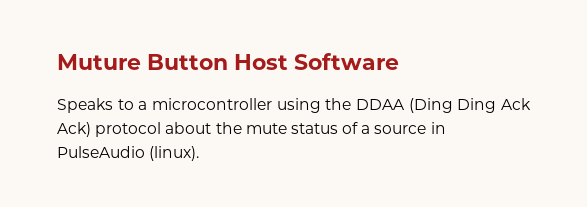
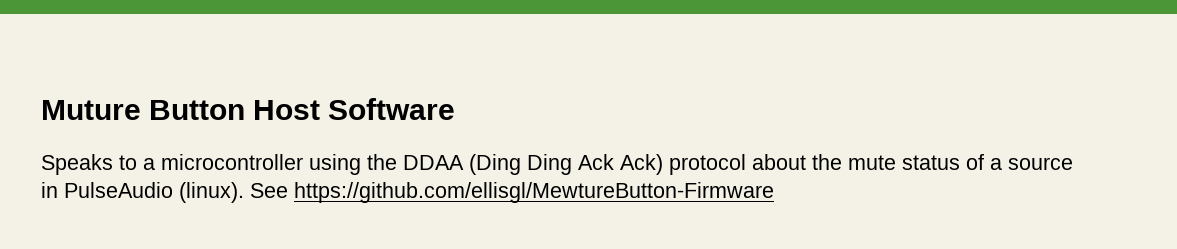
+ See https://github.com/ellisgl/MewtureButton-Firmware

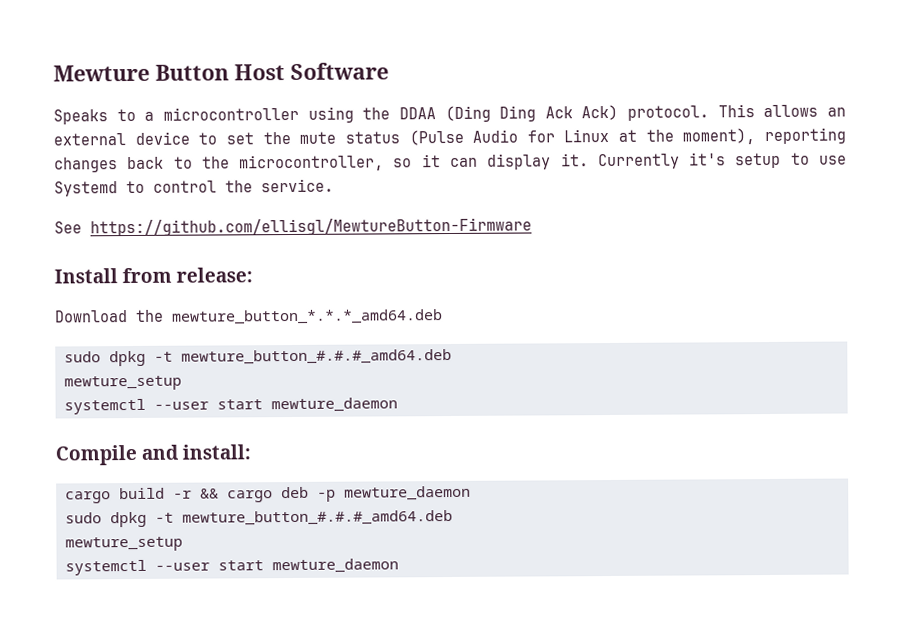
- Muture Button Host Software
+ Mewture Button Host Software
- Speaks to a microcontroller using the DDAA (Ding Ding Ack Ack) protocol about the mute status of a source in PulseAudio (linux). See https://github.com/ellisgl/MewtureButton-Firmware
+ Speaks to a microcontroller using the DDAA (Ding Ding Ack Ack) protocol. This allows an external device to set the mute status (Pulse Audio for Linux at the moment), reporting changes back to the microcontroller, so it can display it. Currently it's setup to use Systemd to control the service.
+ See https://github.com/ellisgl/MewtureButton-Firmware
+ Install from release:
+ Download the mewture_button_*.*.*_amd64.deb
+ sudo dpkg -t mewture_button_#.#.#_amd64.deb
+ mewture_setup
+ systemctl --user start mewture_daemon
+ Compile and install:
+ cargo build -r && cargo deb -p mewture_daemon
+ sudo dpkg -t mewture_button_#.#.#_amd64.deb
+ mewture_setup
+ systemctl --user start mewture_daemon

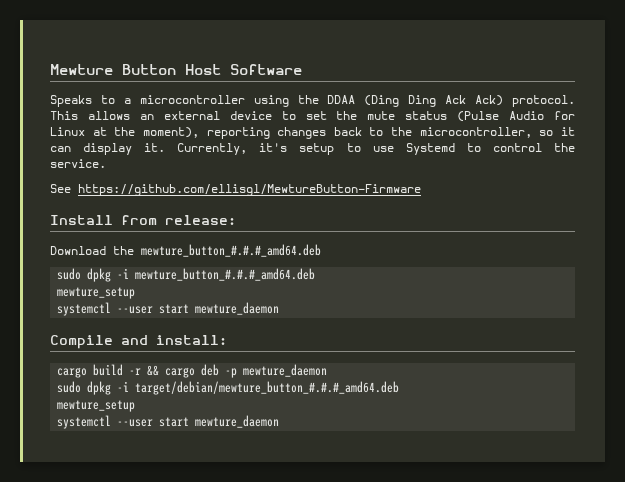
- Currently it's setup to use Systemd to control the service.
+ Currently, it's setup to use Systemd to control the service.
- Download the mewture_button_*.*.*_amd64.deb
- sudo dpkg -t mewture_button_#.#.#_amd64.deb
+ Download the mewture_button_#.#.#_amd64.deb
+ sudo dpkg -i mewture_button_#.#.#_amd64.deb
  cargo build -r && cargo deb -p mewture_daemon
- sudo dpkg -t mewture_button_#.#.#_amd64.deb
+ sudo dpkg -i target/debian/mewture_button_#.#.#_amd64.deb

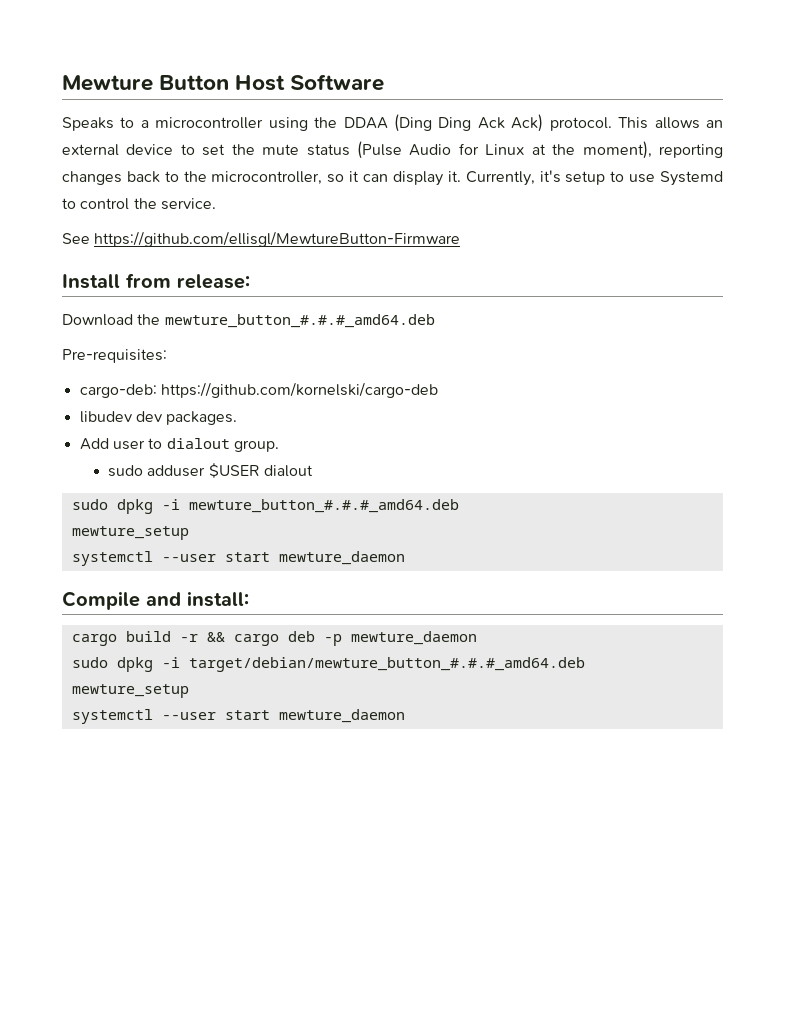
+ Pre-requisites:
+ cargo-deb: https://github.com/kornelski/cargo-deb
+ libudev dev packages.
+ Add user to dialout group.
+ sudo adduser $USER dialout

